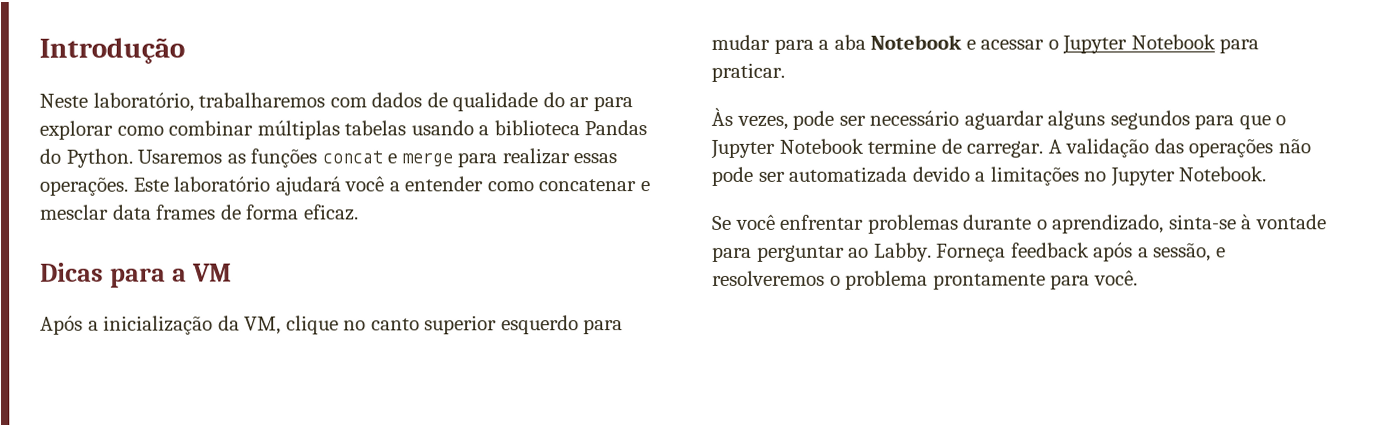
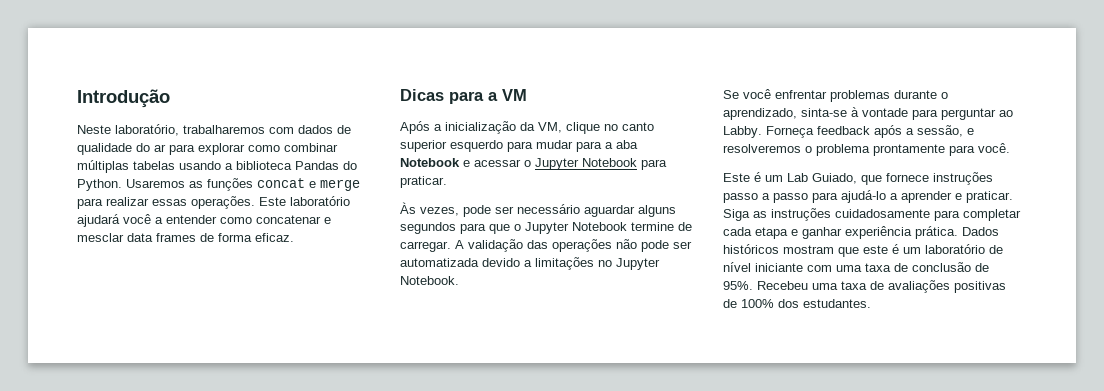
+ Este é um Lab Guiado, que fornece instruções passo a passo para ajudá-lo a aprender e praticar. Siga as instruções cuidadosamente para completar cada etapa e ganhar experiência prática. Dados históricos mostram que este é um laboratório de nível iniciante com uma taxa de conclusão de 95%. Recebeu uma taxa de avaliações positivas de 100% dos estudantes.

